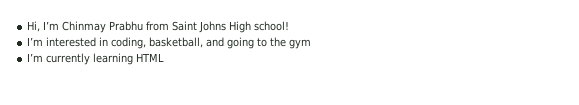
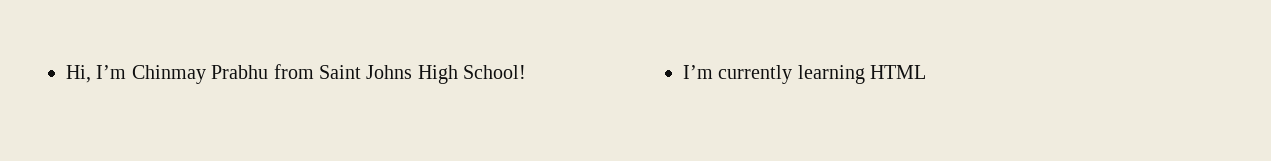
- Hi, I’m Chinmay Prabhu from Saint Johns High school!
- I’m interested in coding, basketball, and going to the gym
+ Hi, I’m Chinmay Prabhu from Saint Johns High School!

